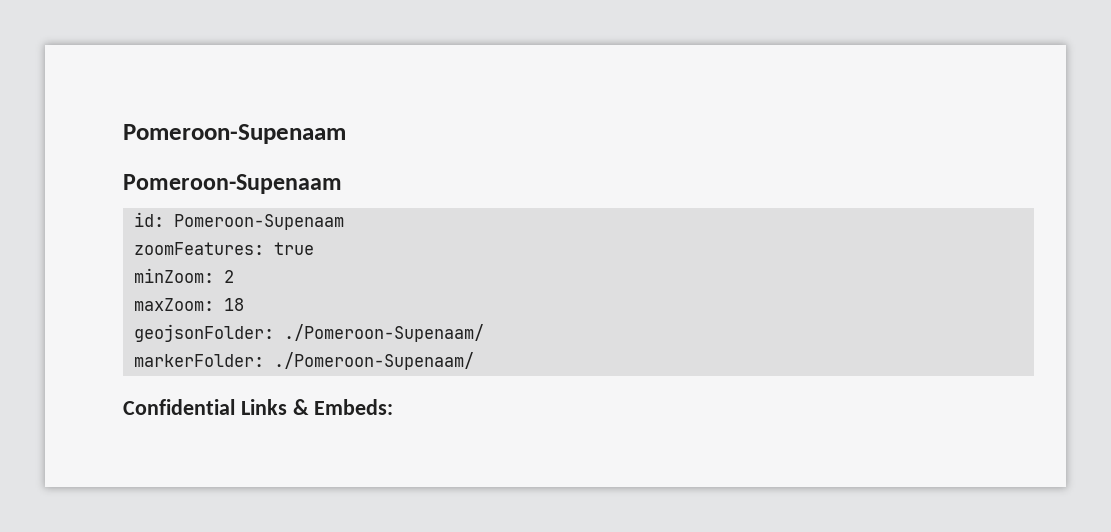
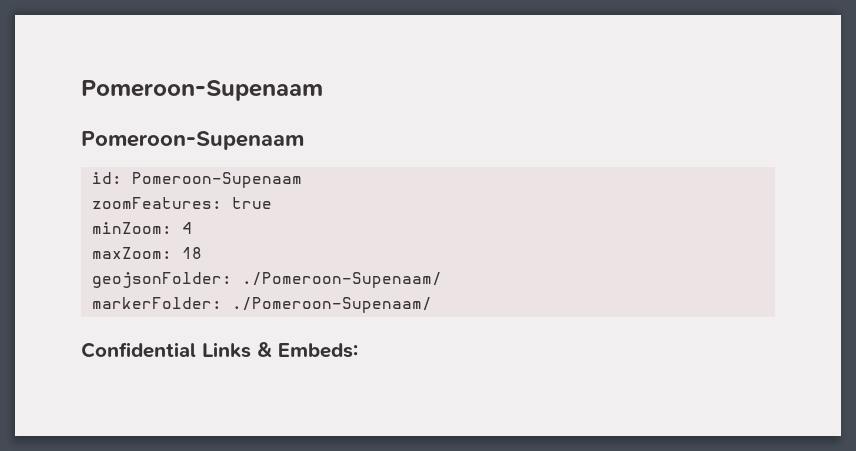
- minZoom: 2
+ minZoom: 4

